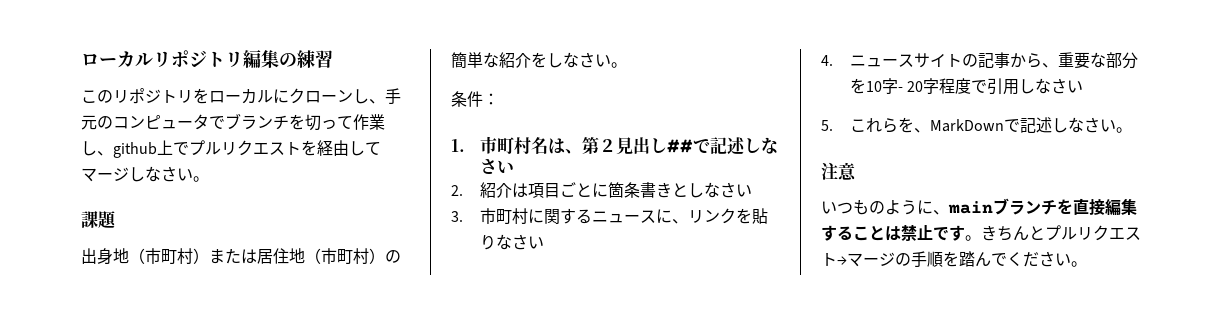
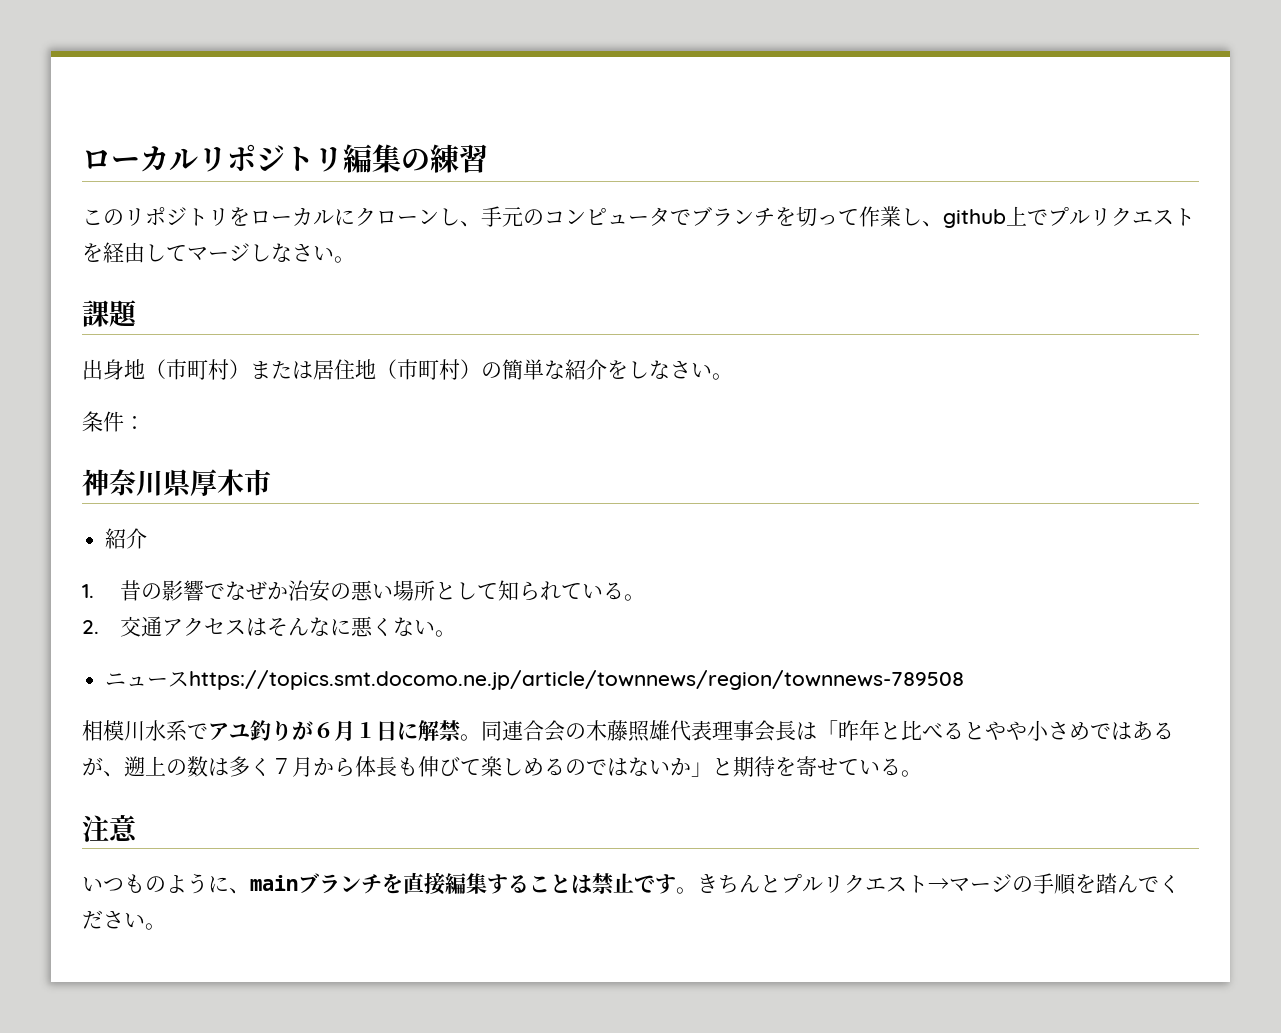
- 1.市町村名は、第２見出し##で記述しなさい
- 2.紹介は項目ごとに箇条書きとしなさい
- 3.市町村に関するニュースに、リンクを貼りなさい
- 4.ニュースサイトの記事から、重要な部分を10字- 20字程度で引用しなさい
- 5.これらを、MarkDownで記述しなさい。
+ 神奈川県厚木市
+ 紹介
+ 1.昔の影響でなぜか治安の悪い場所として知られている。
+ 2.交通アクセスはそんなに悪くない。
+ ニュースhttps://topics.smt.docomo.ne.jp/article/townnews/region/townnews-789508
+ 相模川水系でアユ釣りが６月１日に解禁。同連合会の木藤照雄代表理事会長は「昨年と比べるとやや小さめではあるが、遡上の数は多く７月から体長も伸びて楽しめるのではないか」と期待を寄せている。

